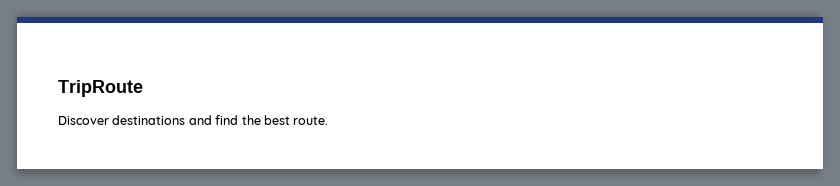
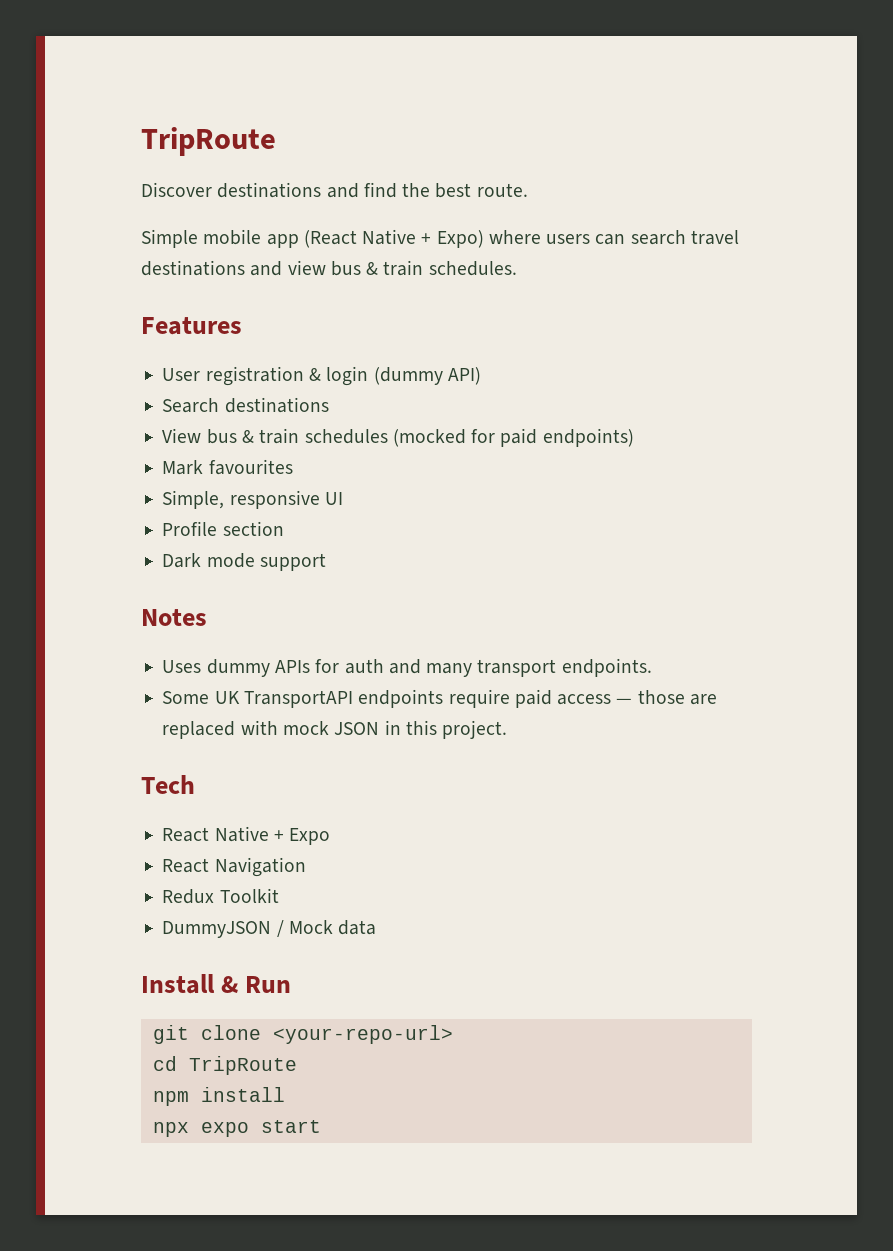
+ Simple mobile app (React Native + Expo) where users can search travel destinations and view bus & train schedules.
+ Features
+ User registration & login (dummy API)
+ Search destinations
+ View bus & train schedules (mocked for paid endpoints)
+ Mark favourites
+ Simple, responsive UI
+ Profile section
+ Dark mode support
+ Notes
+ Uses dummy APIs for auth and many transport endpoints.
+ Some UK TransportAPI endpoints require paid access — those are replaced with mock JSON in this project.
+ Tech
+ React Native + Expo
+ React Navigation
+ Redux Toolkit
+ DummyJSON / Mock data
+ Install & Run
+ git clone <your-repo-url>
+ cd TripRoute
+ npm install
+ npx expo start

